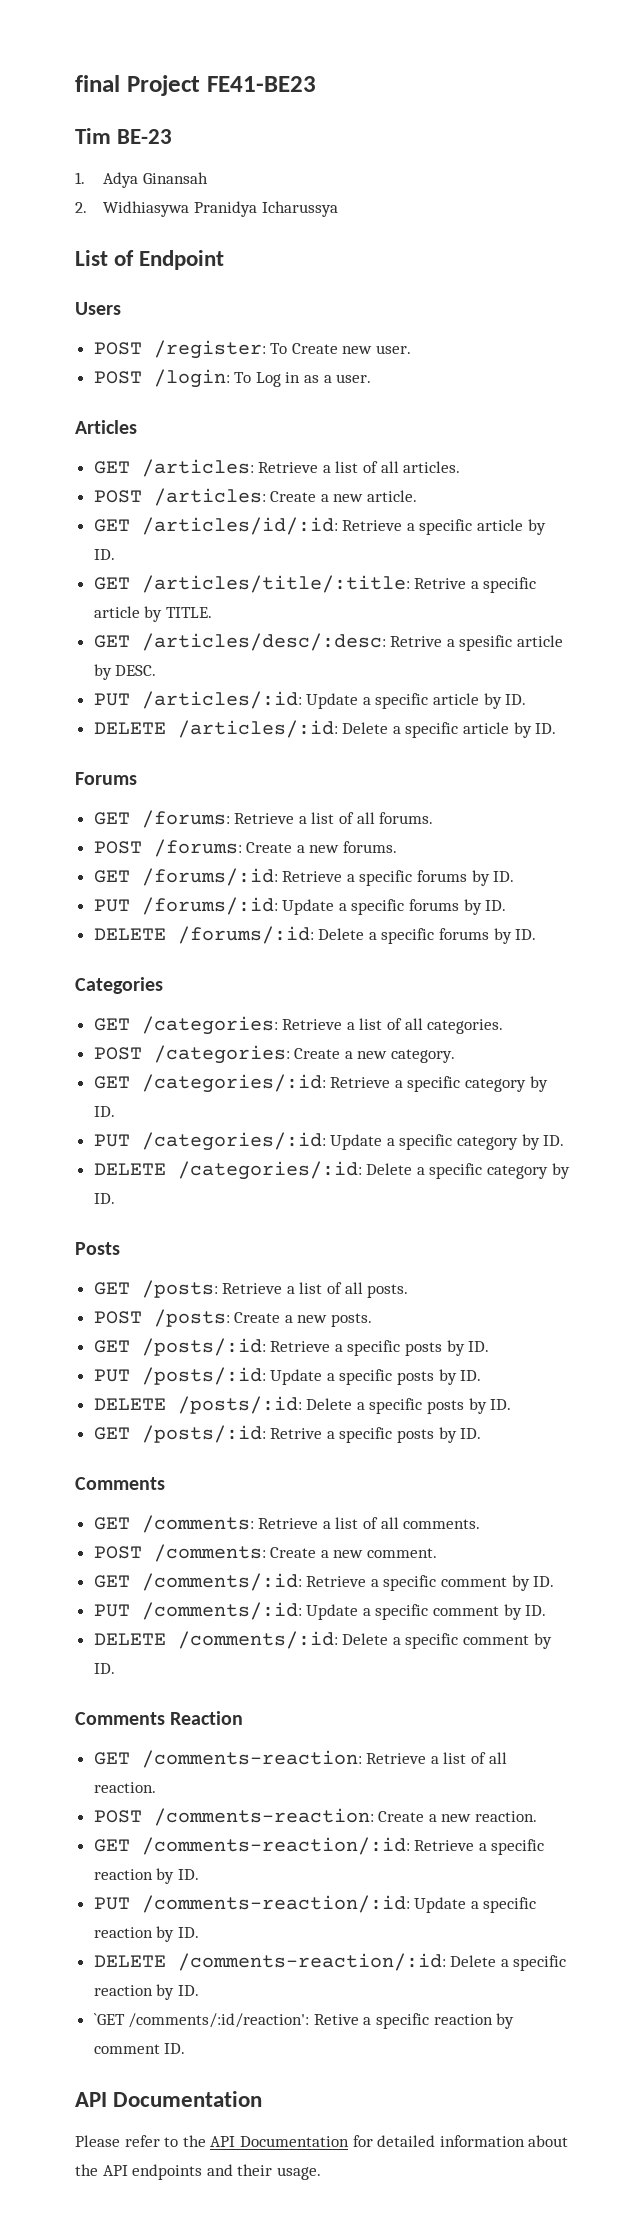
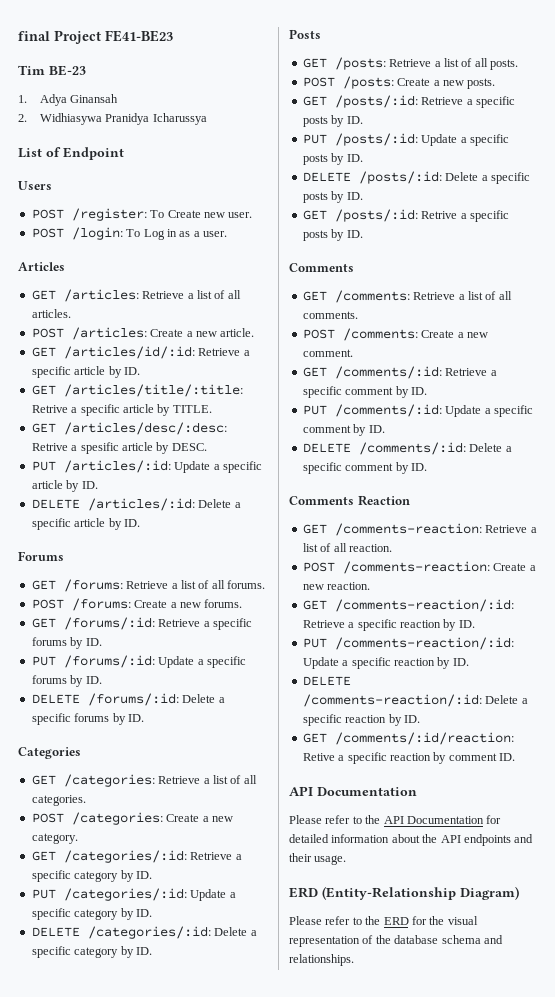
- `GET /comments/:id/reaction': Retive a specific reaction by comment ID.
+ GET /comments/:id/reaction: Retive a specific reaction by comment ID.
+ ERD (Entity-Relationship Diagram)
+ Please refer to the ERD for the visual representation of the database schema and relationships.

